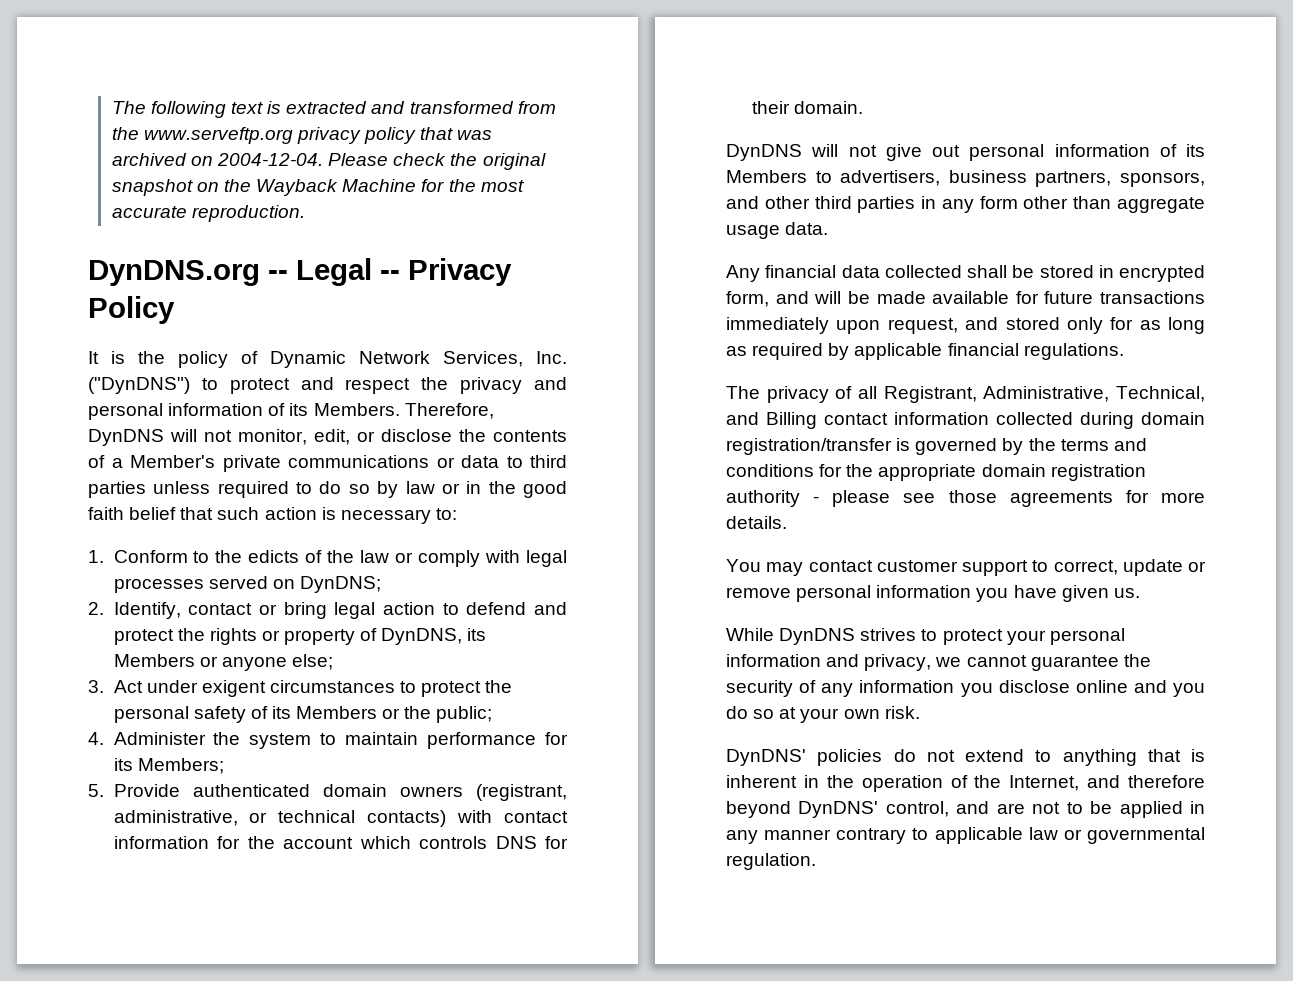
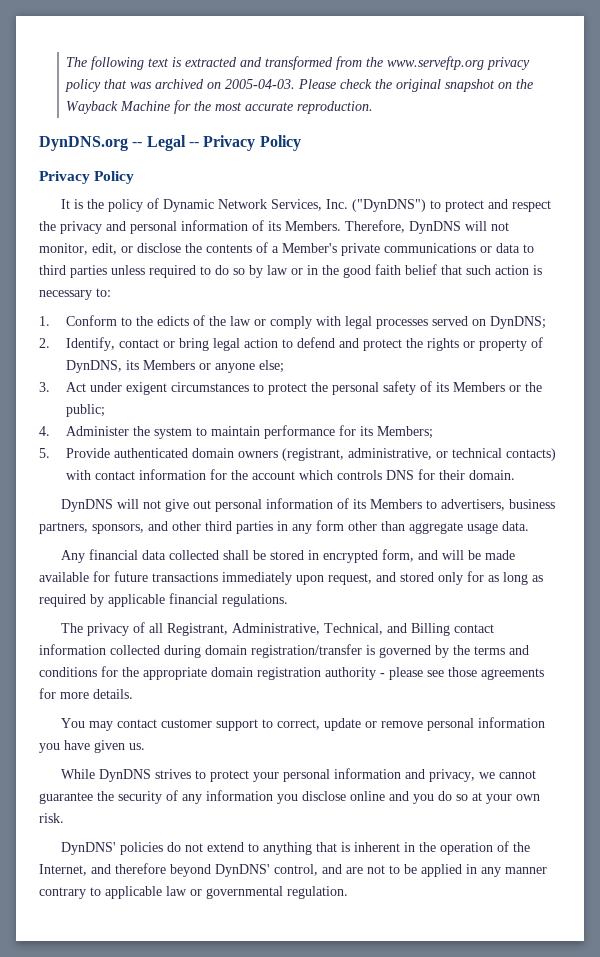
- The following text is extracted and transformed from the www.serveftp.org privacy policy that was archived on 2004-12-04.
+ The following text is extracted and transformed from the www.serveftp.org privacy policy that was archived on 2005-04-03.
  DynDNS.org -- Legal -- Privacy Policy
+ Privacy Policy

